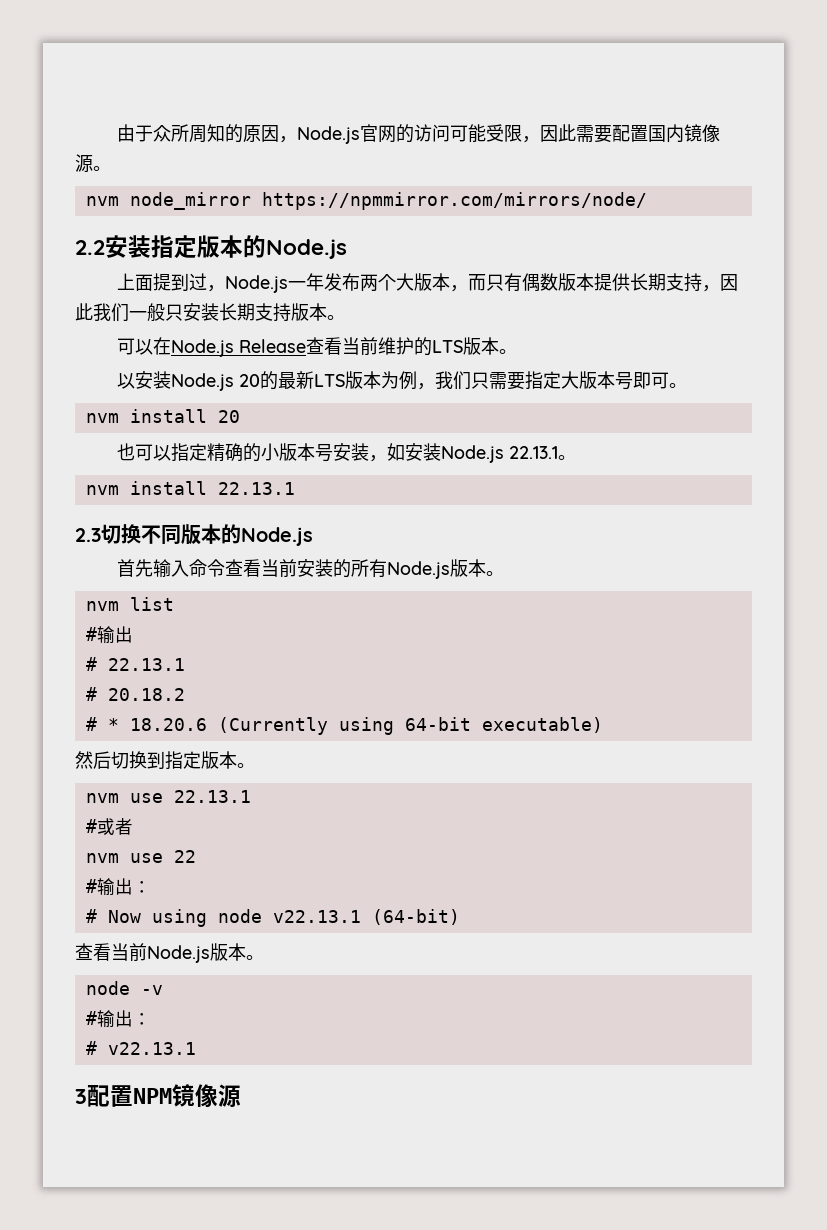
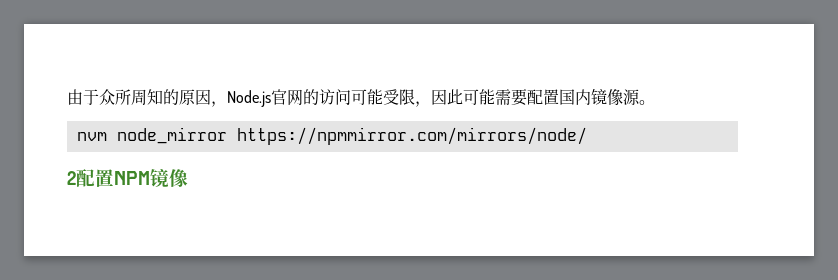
- 由于众所周知的原因，Node.js官网的访问可能受限，因此需要配置国内镜像源。
+ 由于众所周知的原因，Node.js官网的访问可能受限，因此可能需要配置国内镜像源。
- 2.2安装指定版本的Node.js
- 上面提到过，Node.js一年发布两个大版本，而只有偶数版本提供长期支持，因此我们一般只安装长期支持版本。
- 可以在Node.js Release查看当前维护的LTS版本。
- 以安装Node.js 20的最新LTS版本为例，我们只需要指定大版本号即可。
- nvm install 20
- 也可以指定精确的小版本号安装，如安装Node.js 22.13.1。
- nvm install 22.13.1
- 2.3切换不同版本的Node.js
- 首先输入命令查看当前安装的所有Node.js版本。
- nvm list
- #输出
- # 22.13.1
- # 20.18.2
- # * 18.20.6 (Currently using 64-bit executable)
- 然后切换到指定版本。
- nvm use 22.13.1
- #或者
- nvm use 22
- #输出：
- # Now using node v22.13.1 (64-bit)
- 查看当前Node.js版本。
- node -v
- #输出：
- # v22.13.1
- 3配置NPM镜像源
+ 2配置NPM镜像

